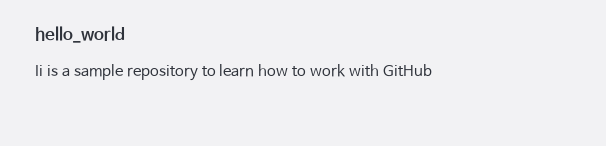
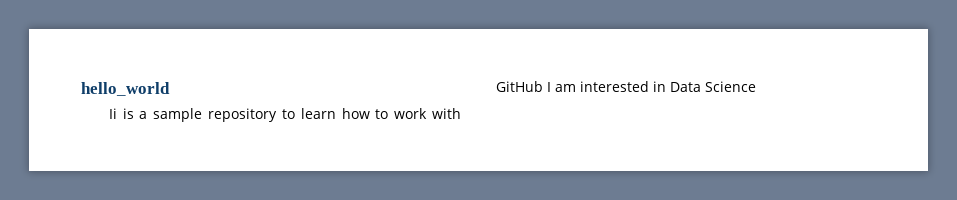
- Ii is a sample repository to learn how to work with GitHub
+ Ii is a sample repository to learn how to work with GitHub I am interested in Data Science

